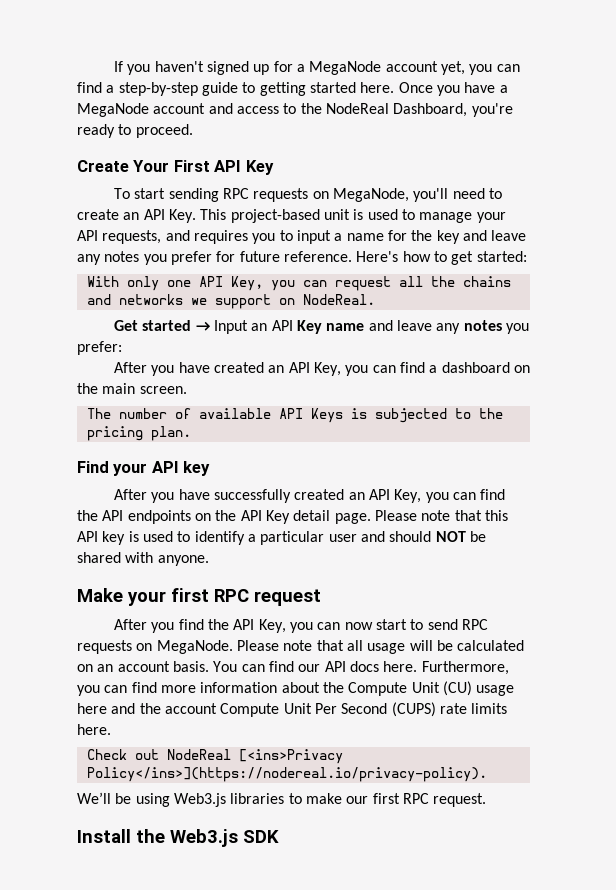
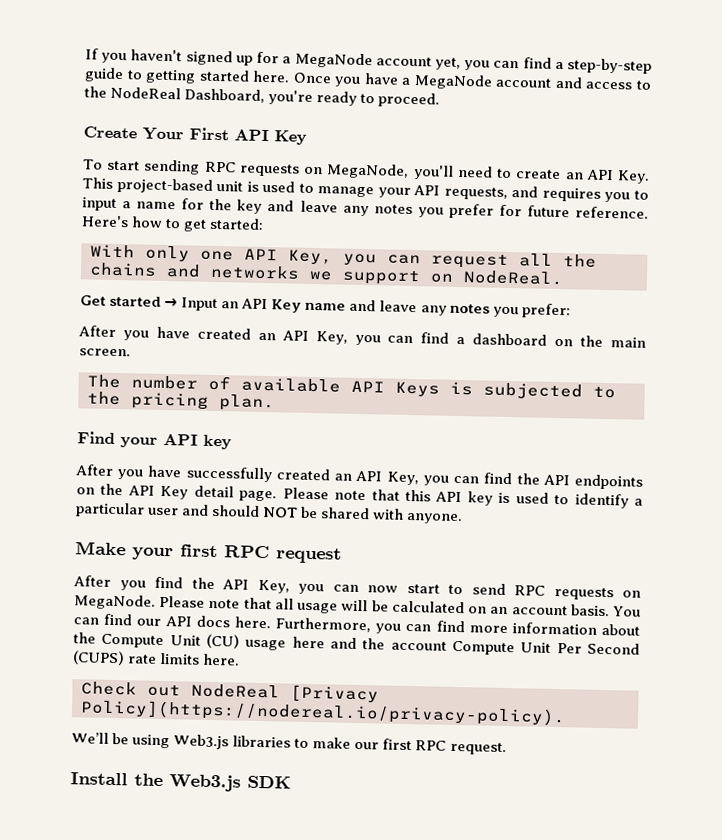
- Check out NodeReal [<ins>Privacy Policy</ins>](https://nodereal.io/privacy-policy).
+ Check out NodeReal [Privacy Policy](https://nodereal.io/privacy-policy).

